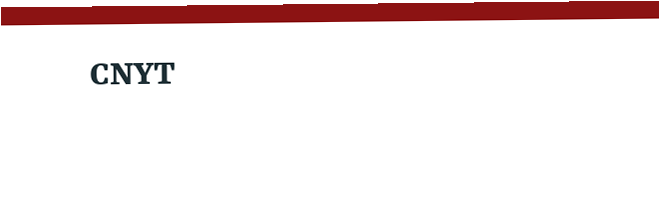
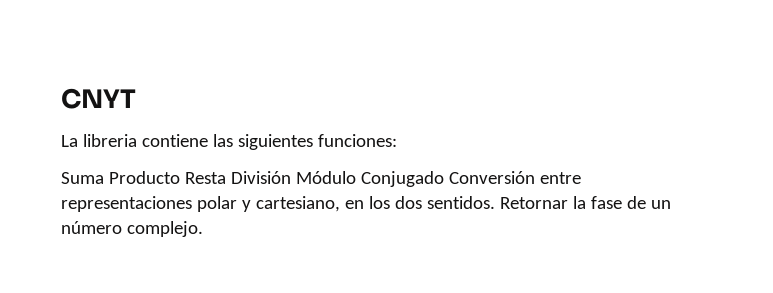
+ La libreria contiene las siguientes funciones:
+ Suma Producto Resta División Módulo Conjugado Conversión entre representaciones polar y cartesiano, en los dos sentidos. Retornar la fase de un número complejo.

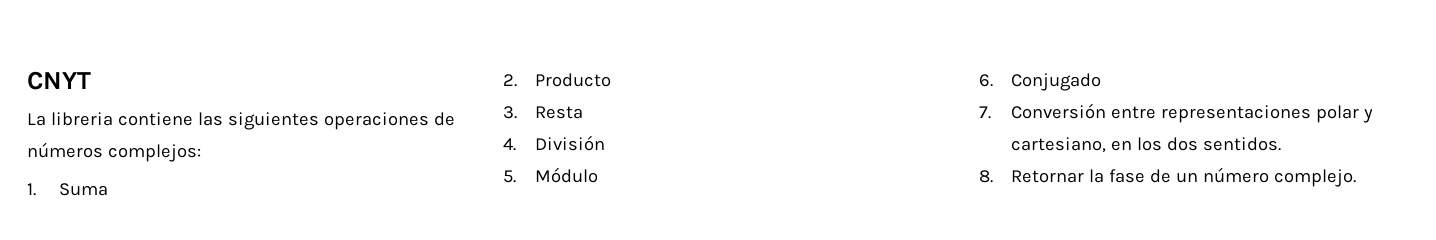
- La libreria contiene las siguientes funciones:
- Suma Producto Resta División Módulo Conjugado Conversión entre representaciones polar y cartesiano, en los dos sentidos. Retornar la fase de un número complejo.
+ La libreria contiene las siguientes operaciones de números complejos:
+ 1. Suma
+ 2. Producto
+ 3. Resta
+ 4. División
+ 5. Módulo
+ 6. Conjugado
+ 7. Conversión entre representaciones polar y cartesiano, en los dos sentidos.
+ 8. Retornar la fase de un número complejo.

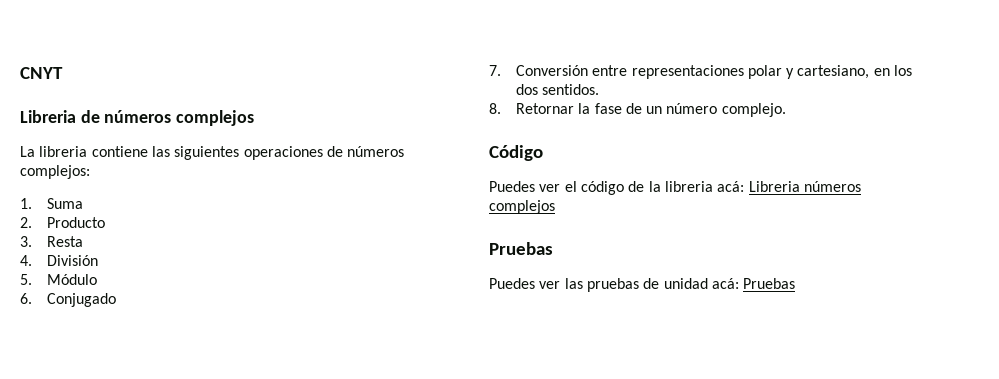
+ Libreria de números complejos
+ Código
+ Puedes ver el código de la libreria acá: Libreria números complejos
+ Pruebas
+ Puedes ver las pruebas de unidad acá: Pruebas

